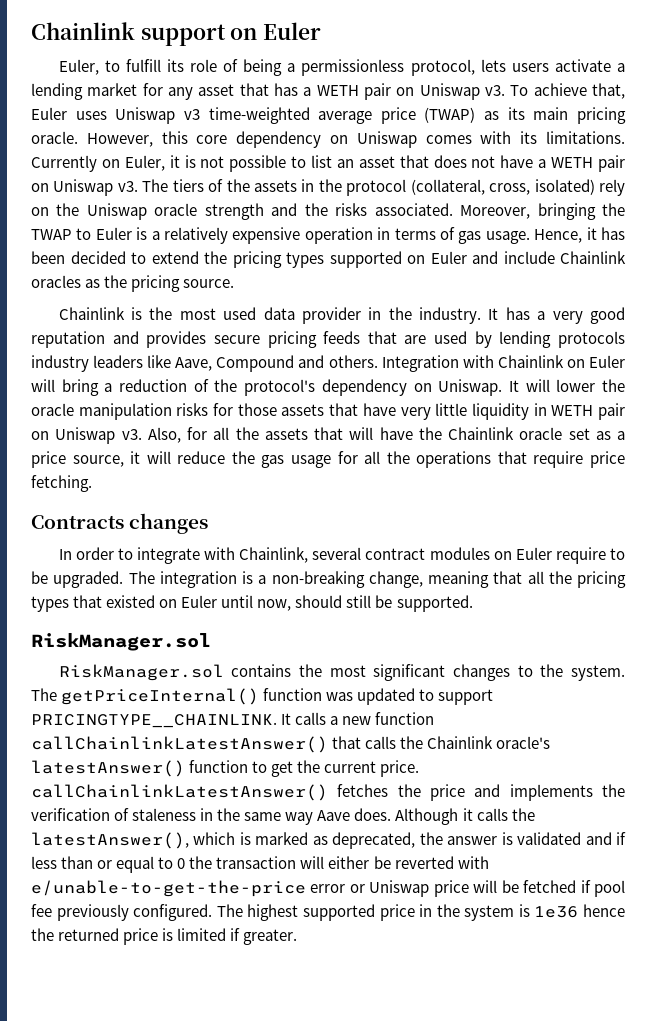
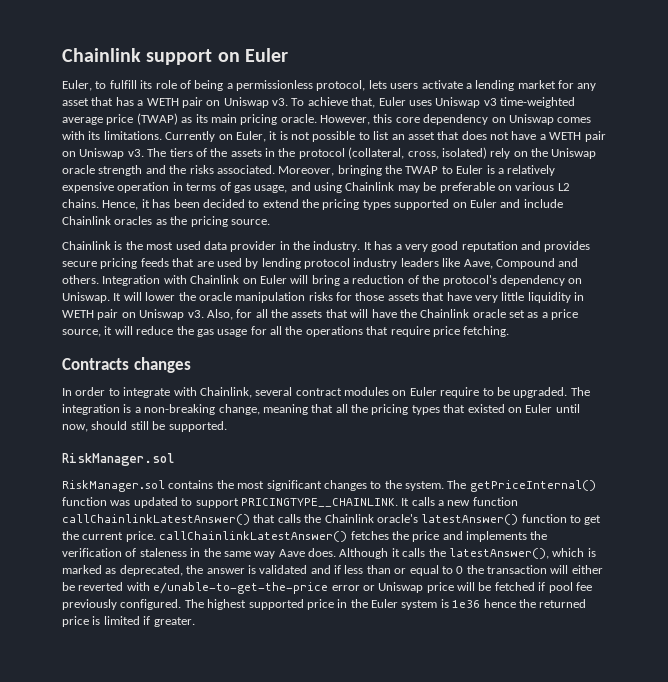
- Moreover, bringing the TWAP to Euler is a relatively expensive operation in terms of gas usage.
+ Moreover, bringing the TWAP to Euler is a relatively expensive operation in terms of gas usage, and using Chainlink may be preferable on various L2 chains.
- It has a very good reputation and provides secure pricing feeds that are used by lending protocols industry leaders like Aave, Compound and others.
+ It has a very good reputation and provides secure pricing feeds that are used by lending protocol industry leaders like Aave, Compound and others.
- The highest supported price in the system is 1e36 hence the returned price is limited if greater.
+ The highest supported price in the Euler system is 1e36 hence the returned price is limited if greater.

